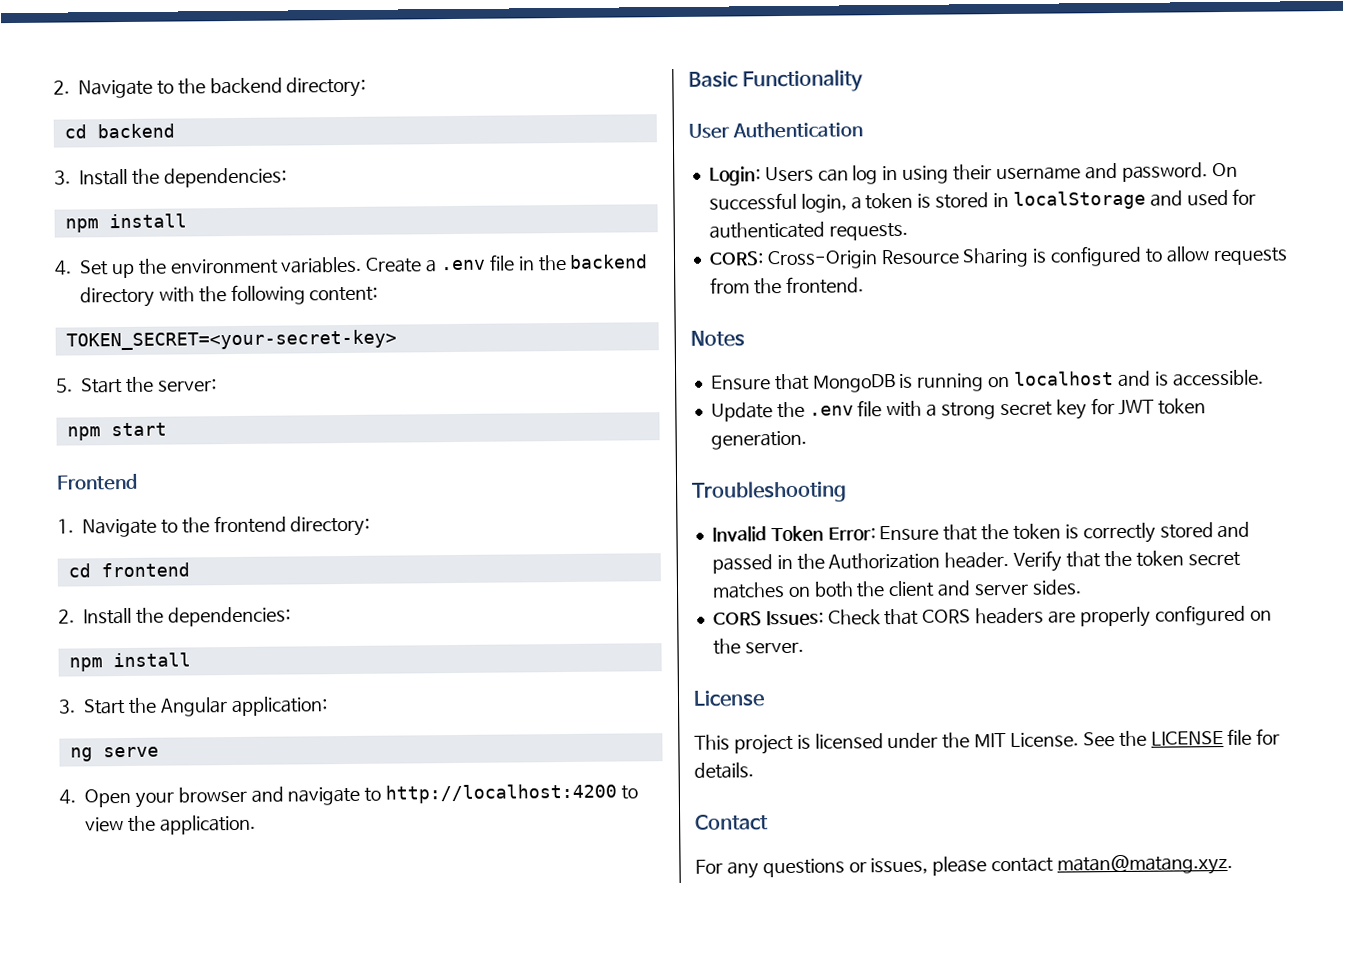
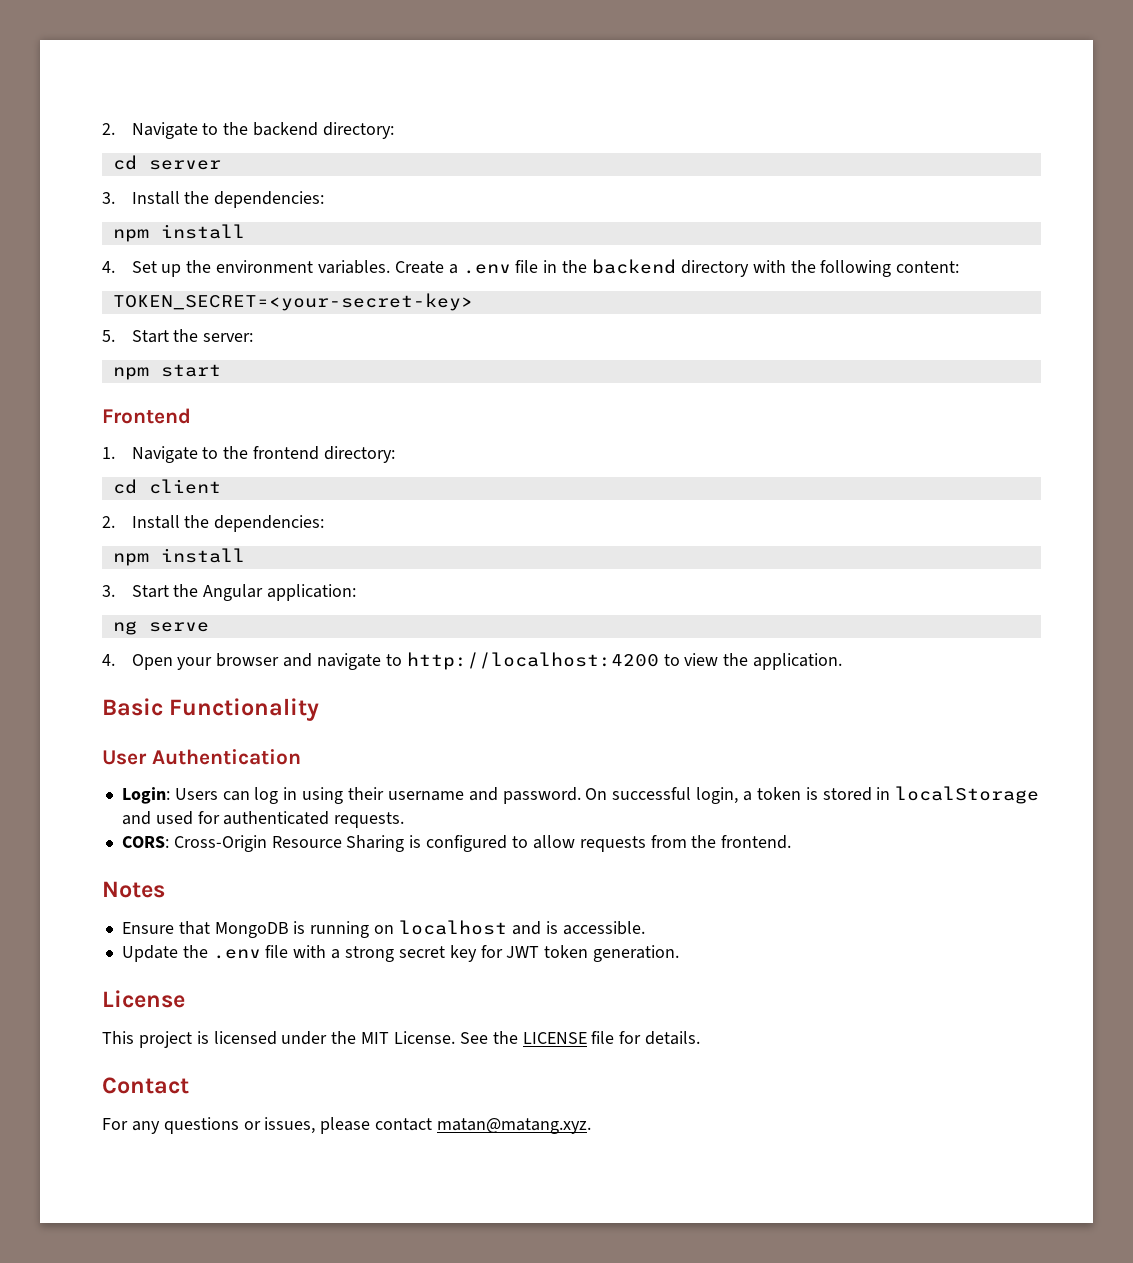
- cd backend
+ cd server
- cd frontend
+ cd client
- Troubleshooting
- Invalid Token Error: Ensure that the token is correctly stored and passed in the Authorization header. Verify that the token secret matches on both the client and server sides.
- CORS Issues: Check that CORS headers are properly configured on the server.

